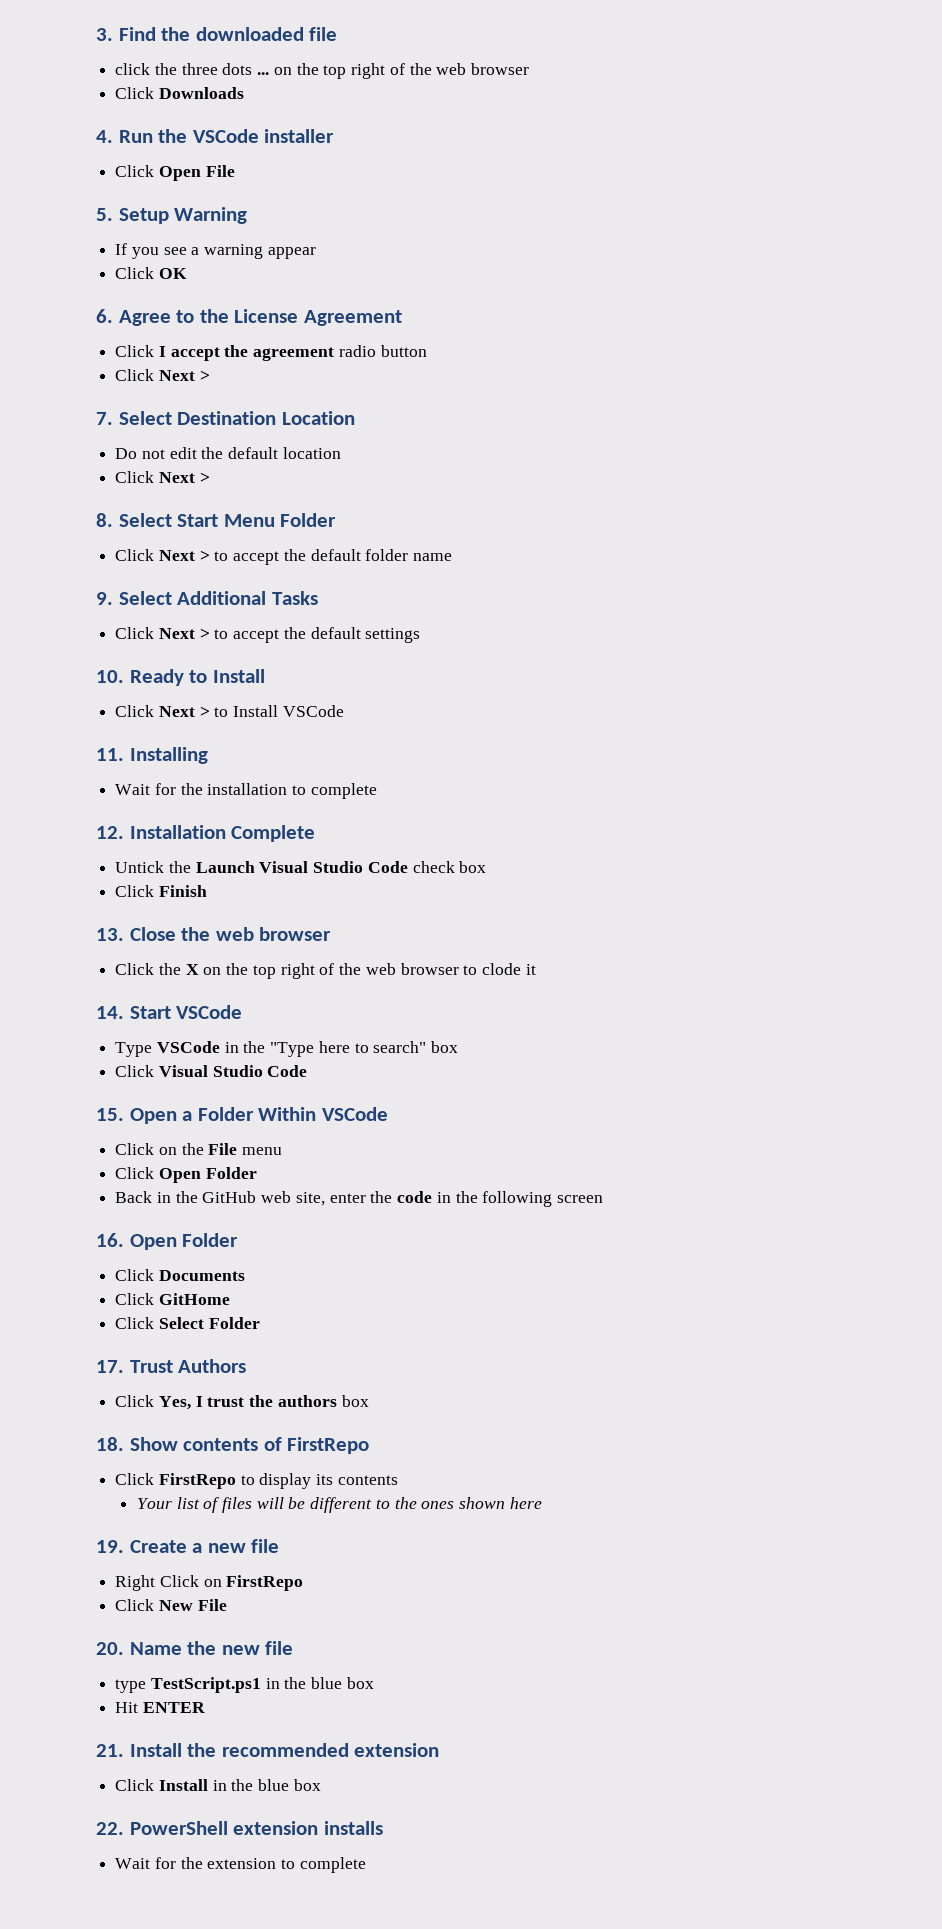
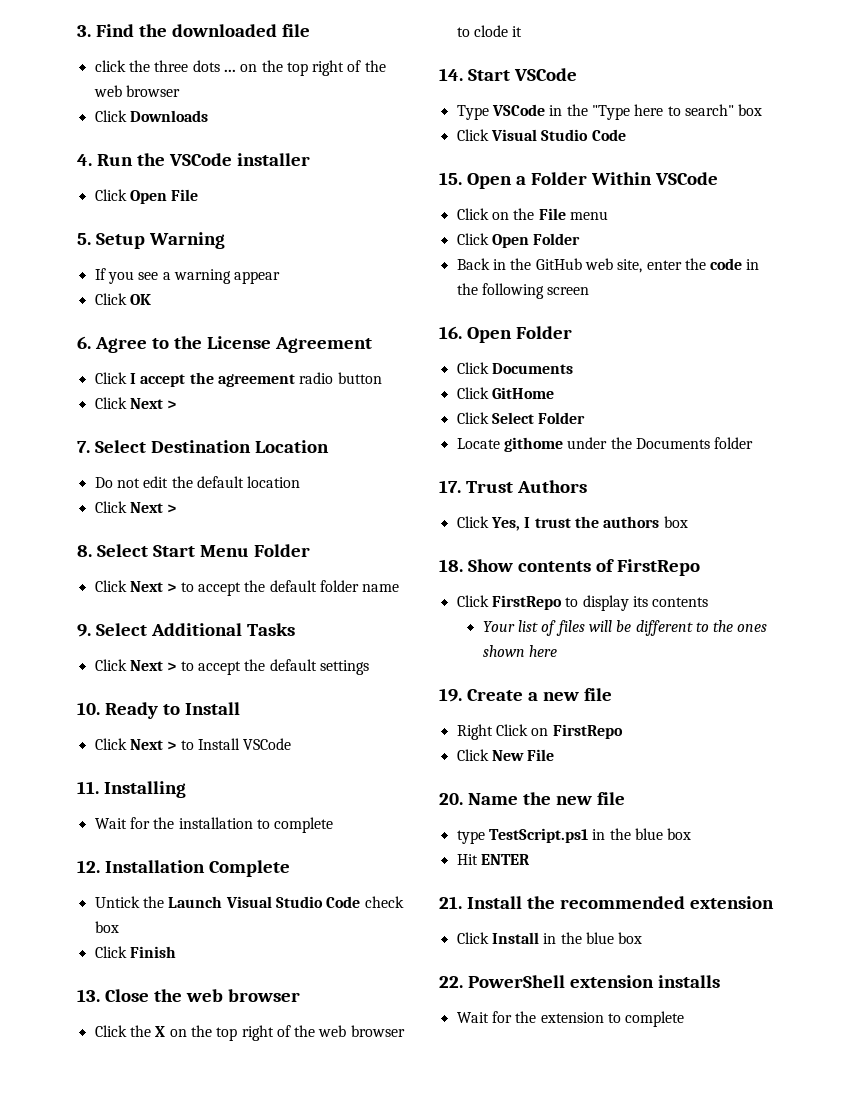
+ Locate githome under the Documents folder

